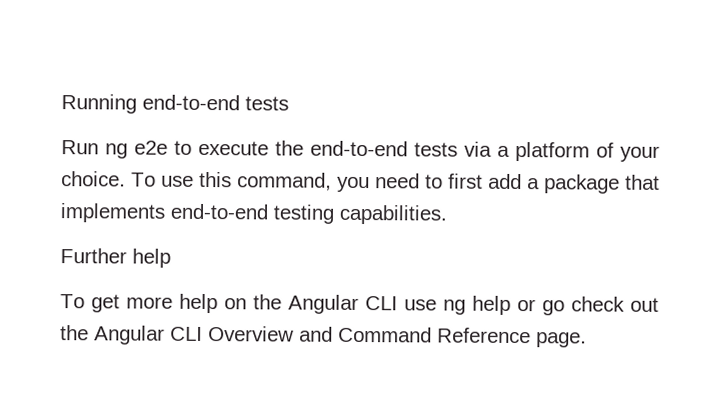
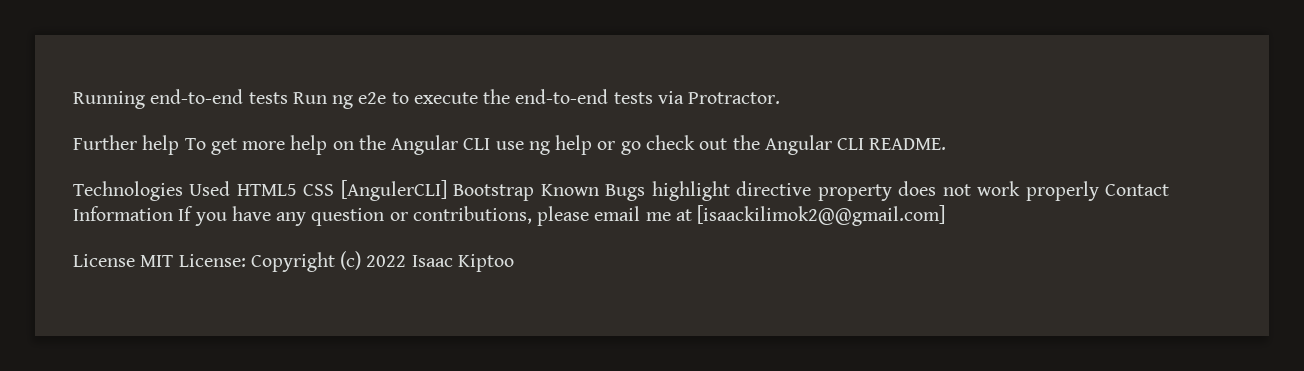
- Running end-to-end tests
- Run ng e2e to execute the end-to-end tests via a platform of your choice. To use this command, you need to first add a package that implements end-to-end testing capabilities.
+ Running end-to-end tests Run ng e2e to execute the end-to-end tests via Protractor.
- Further help
- To get more help on the Angular CLI use ng help or go check out the Angular CLI Overview and Command Reference page.
+ Further help To get more help on the Angular CLI use ng help or go check out the Angular CLI README.
+ Technologies Used HTML5 CSS [AngulerCLI] Bootstrap Known Bugs highlight directive property does not work properly Contact Information If you have any question or contributions, please email me at [isaackilimok2@@gmail.com]
+ License MIT License: Copyright (c) 2022 Isaac Kiptoo

